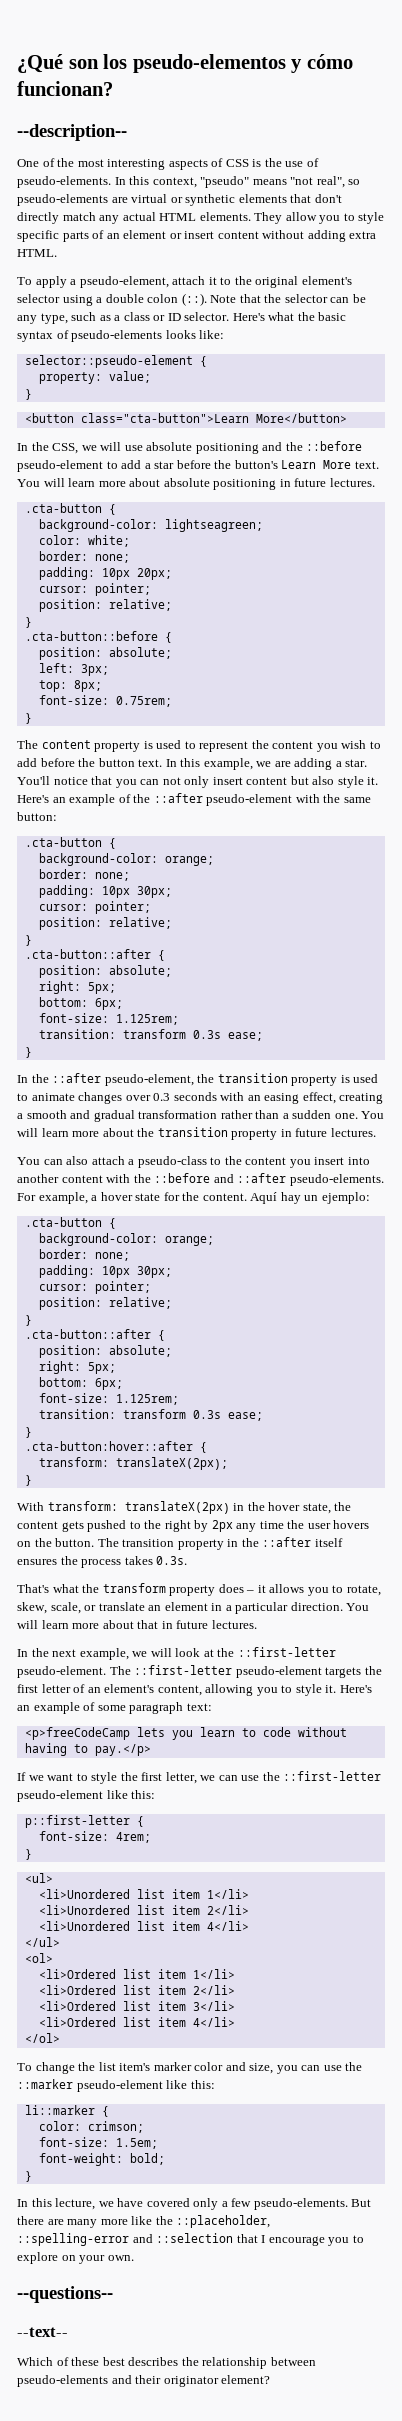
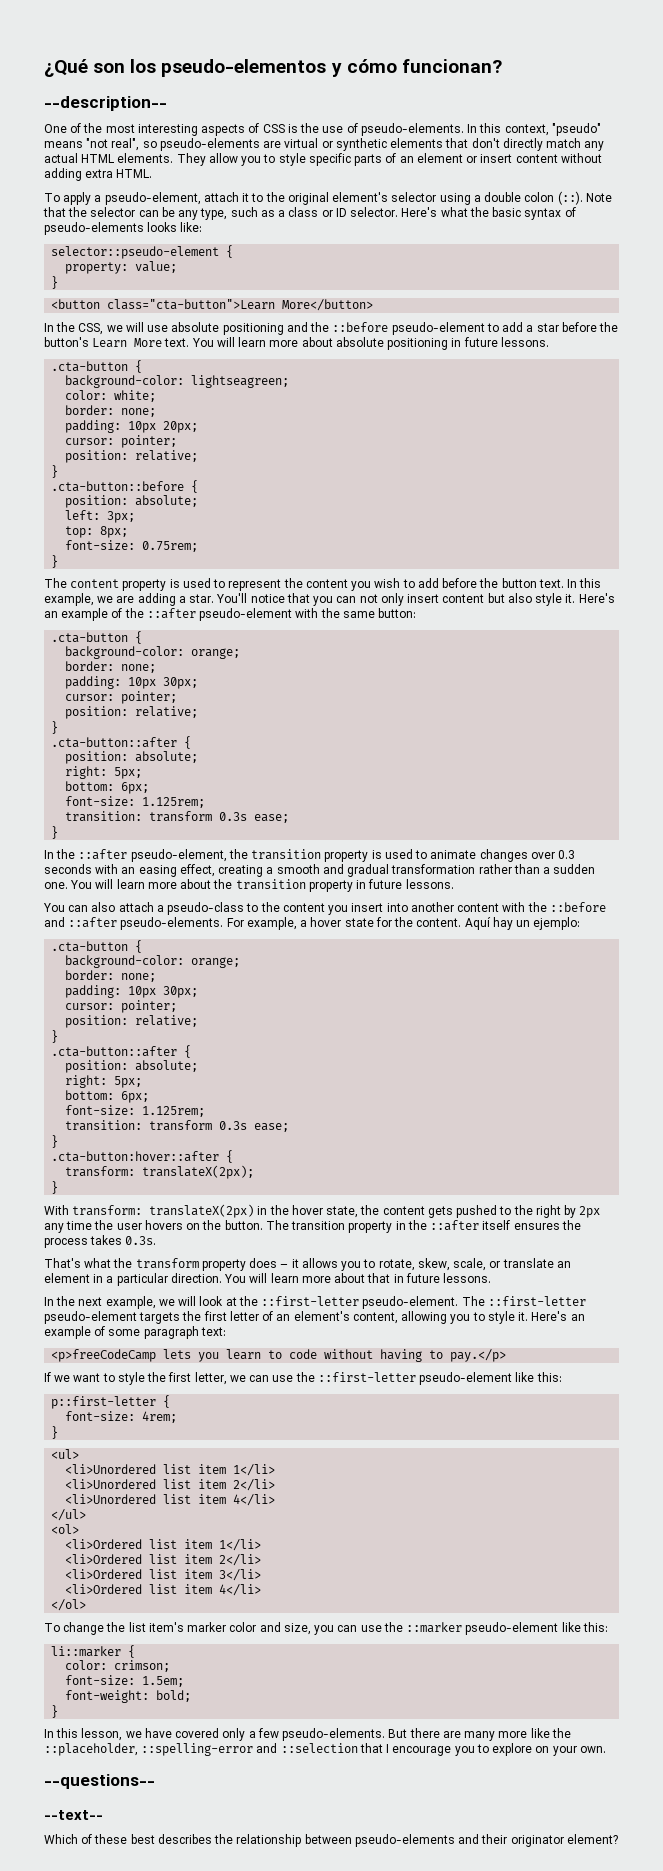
- You will learn more about absolute positioning in future lectures.
+ You will learn more about absolute positioning in future lessons.
- You will learn more about the transition property in future lectures.
+ You will learn more about the transition property in future lessons.
- You will learn more about that in future lectures.
+ You will learn more about that in future lessons.
- In this lecture, we have covered only a few pseudo-elements.
+ In this lesson, we have covered only a few pseudo-elements.

